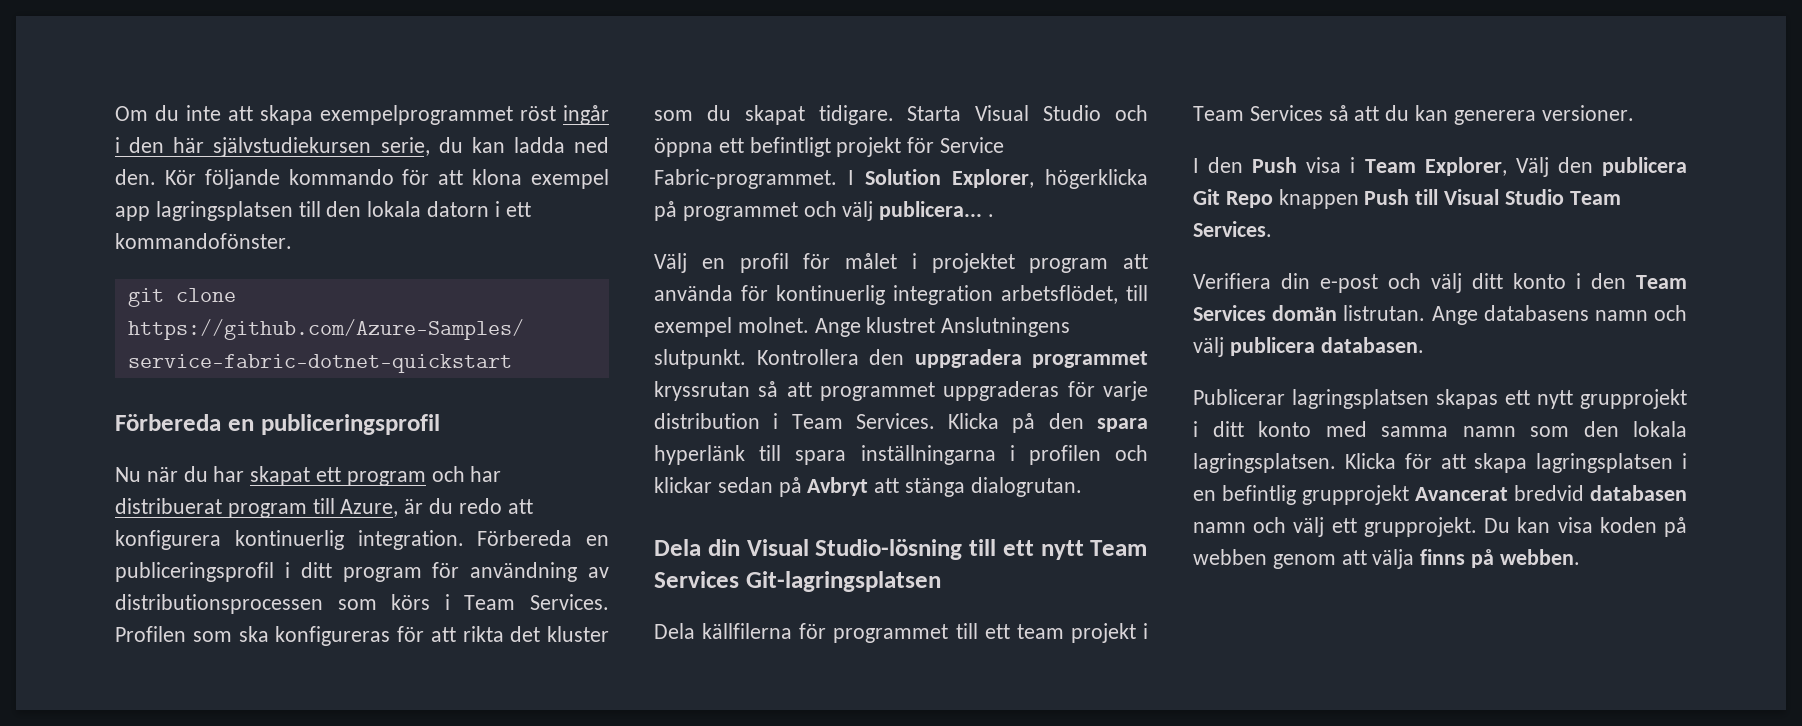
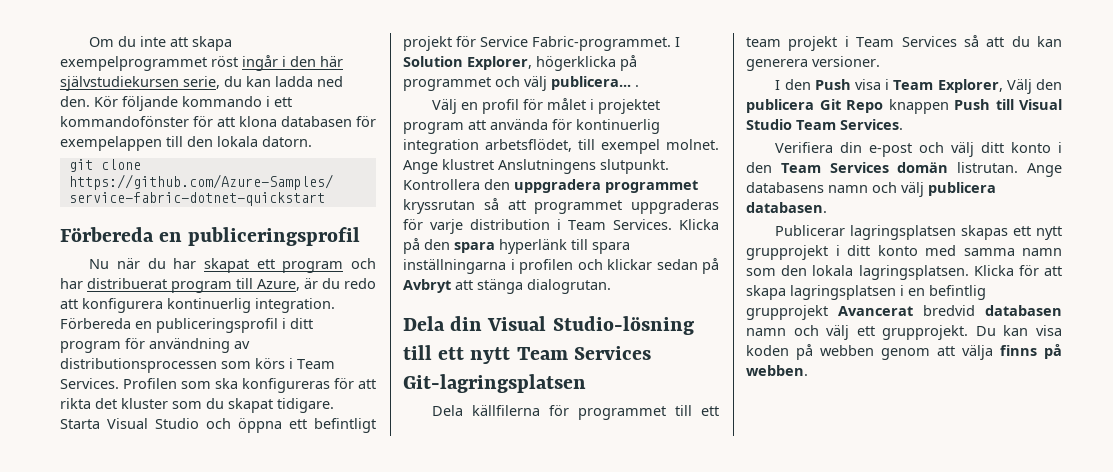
- Kör följande kommando för att klona exempel app lagringsplatsen till den lokala datorn i ett kommandofönster.
+ Kör följande kommando i ett kommandofönster för att klona databasen för exempelappen till den lokala datorn.

